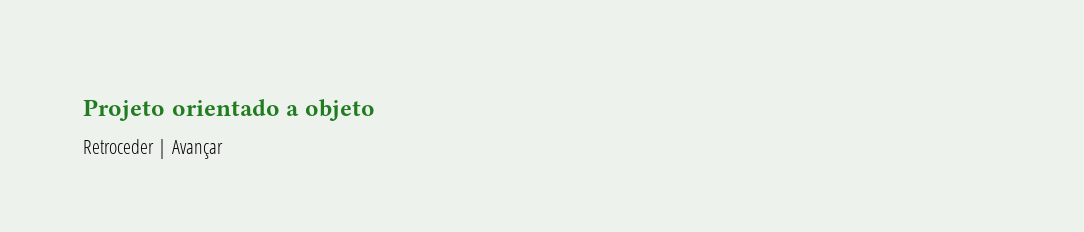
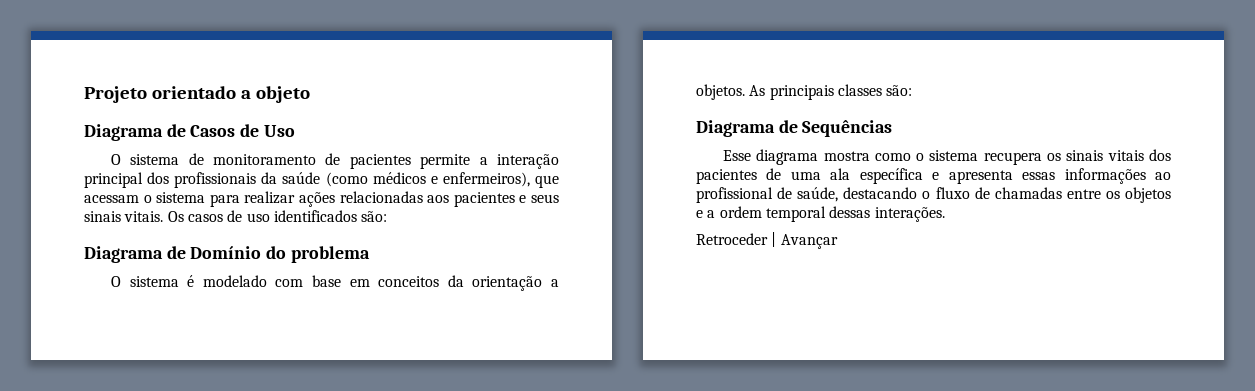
+ Diagrama de Casos de Uso
+ O sistema de monitoramento de pacientes permite a interação principal dos profissionais da saúde (como médicos e enfermeiros), que acessam o sistema para realizar ações relacionadas aos pacientes e seus sinais vitais. Os casos de uso identificados são:
+ Diagrama de Domínio do problema
+ O sistema é modelado com base em conceitos da orientação a objetos. As principais classes são:
+ Diagrama de Sequências
+ Esse diagrama mostra como o sistema recupera os sinais vitais dos pacientes de uma ala específica e apresenta essas informações ao profissional de saúde, destacando o fluxo de chamadas entre os objetos e a ordem temporal dessas interações.

